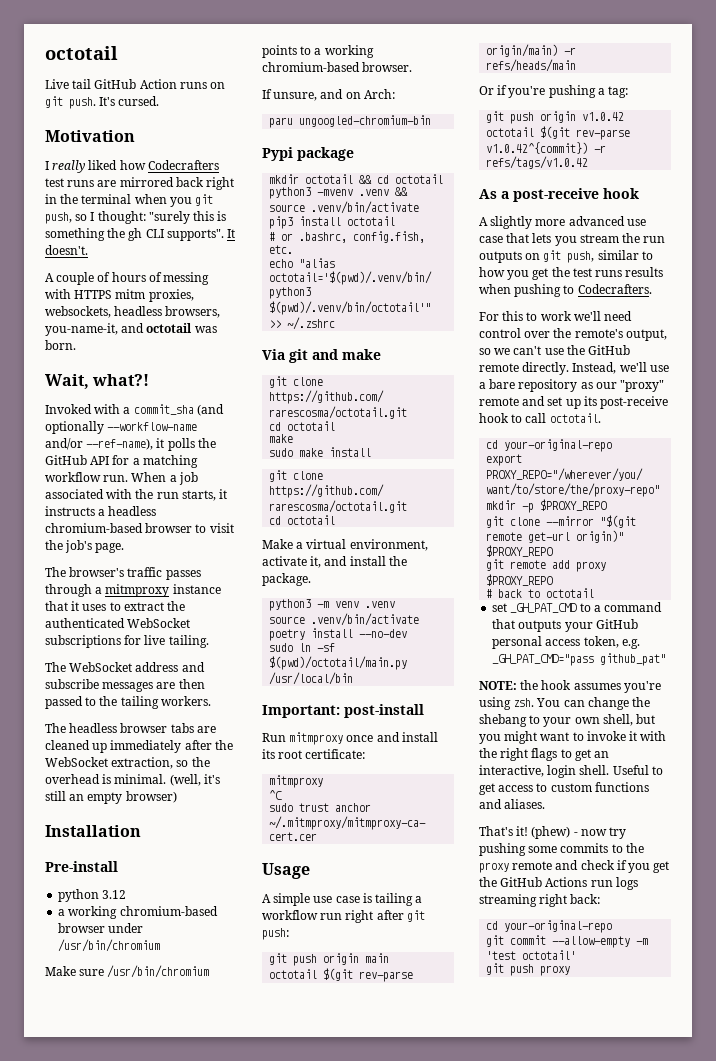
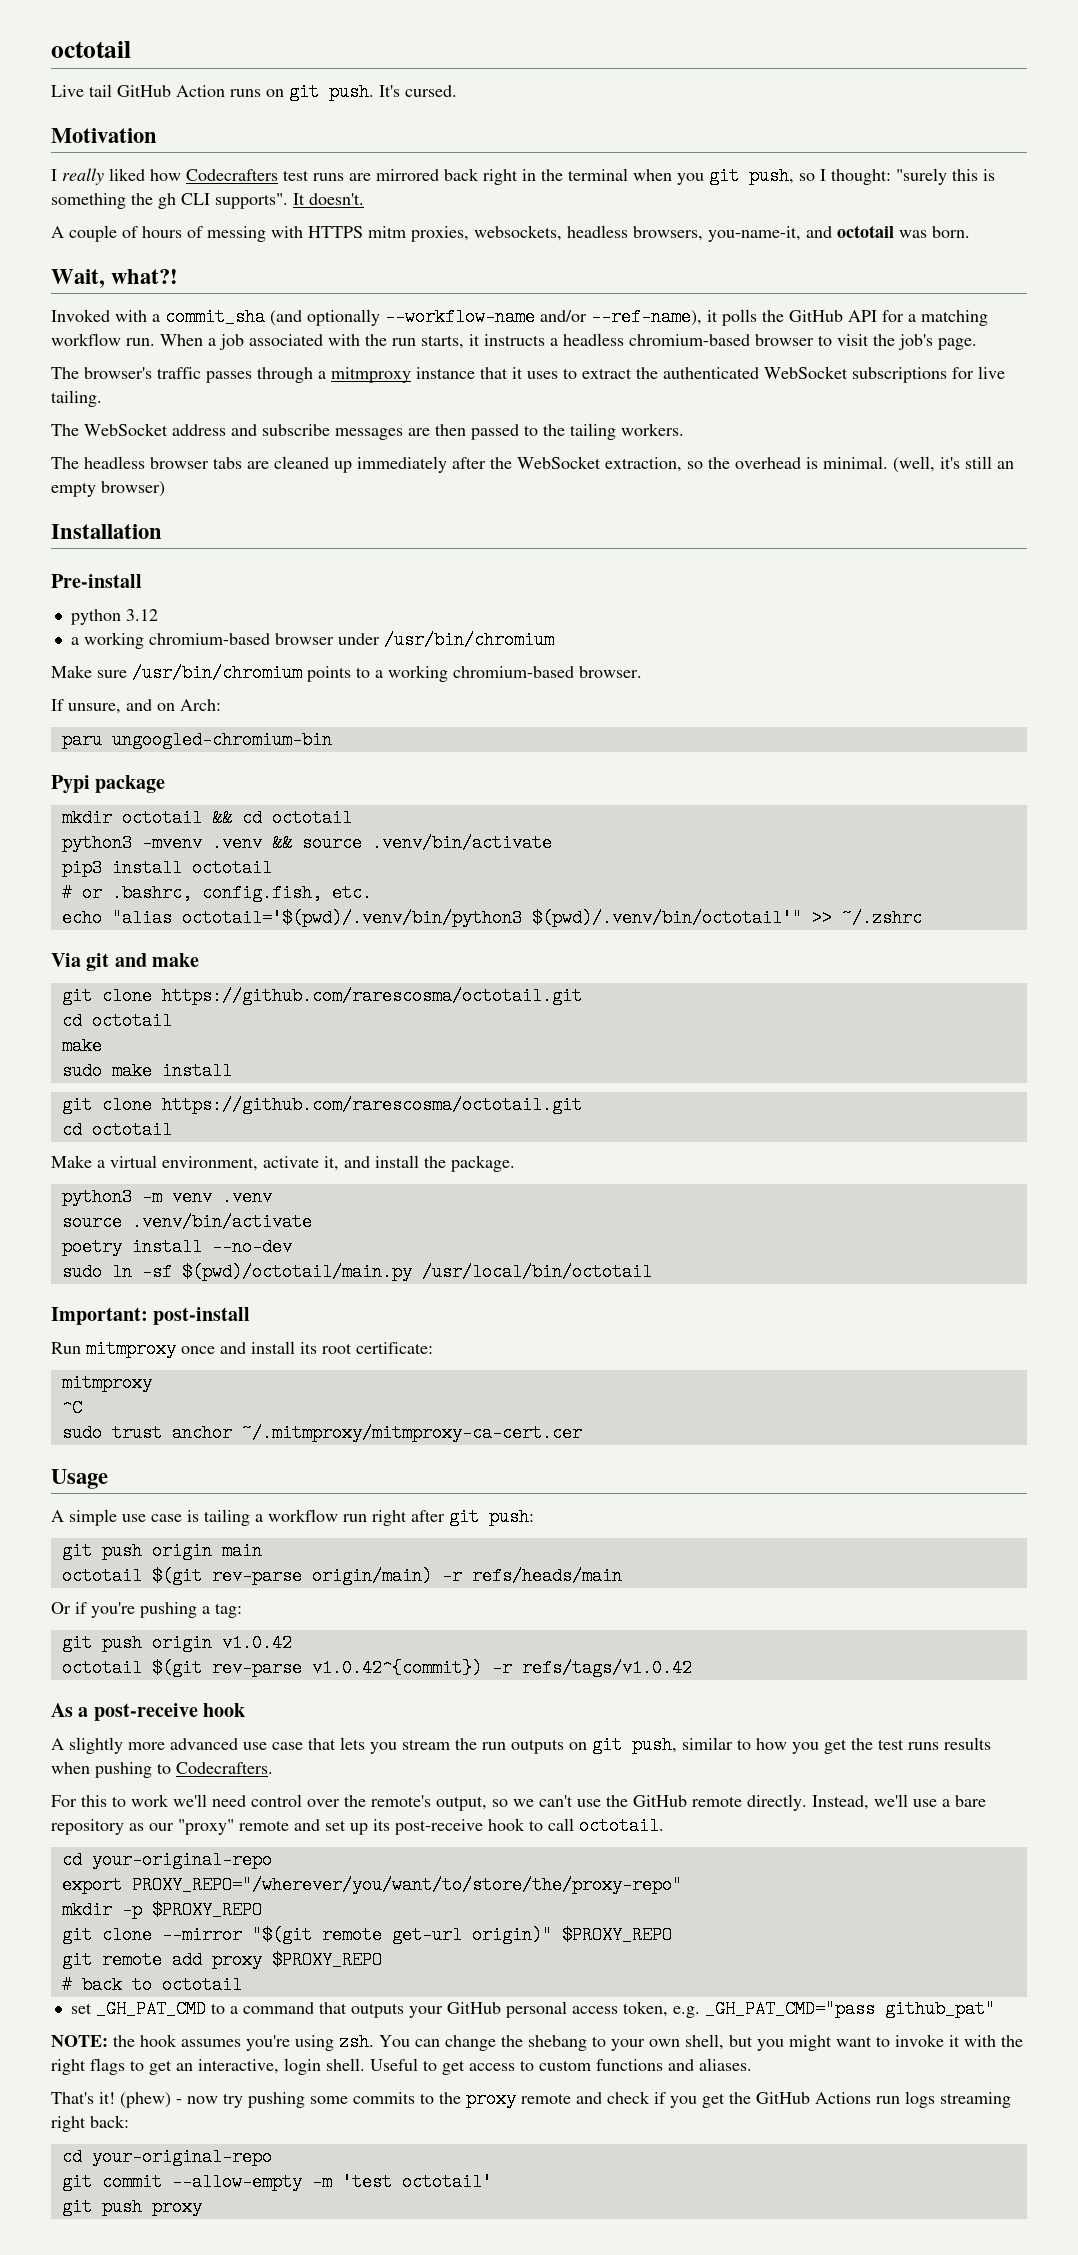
- sudo ln -sf $(pwd)/octotail/main.py /usr/local/bin
+ sudo ln -sf $(pwd)/octotail/main.py /usr/local/bin/octotail

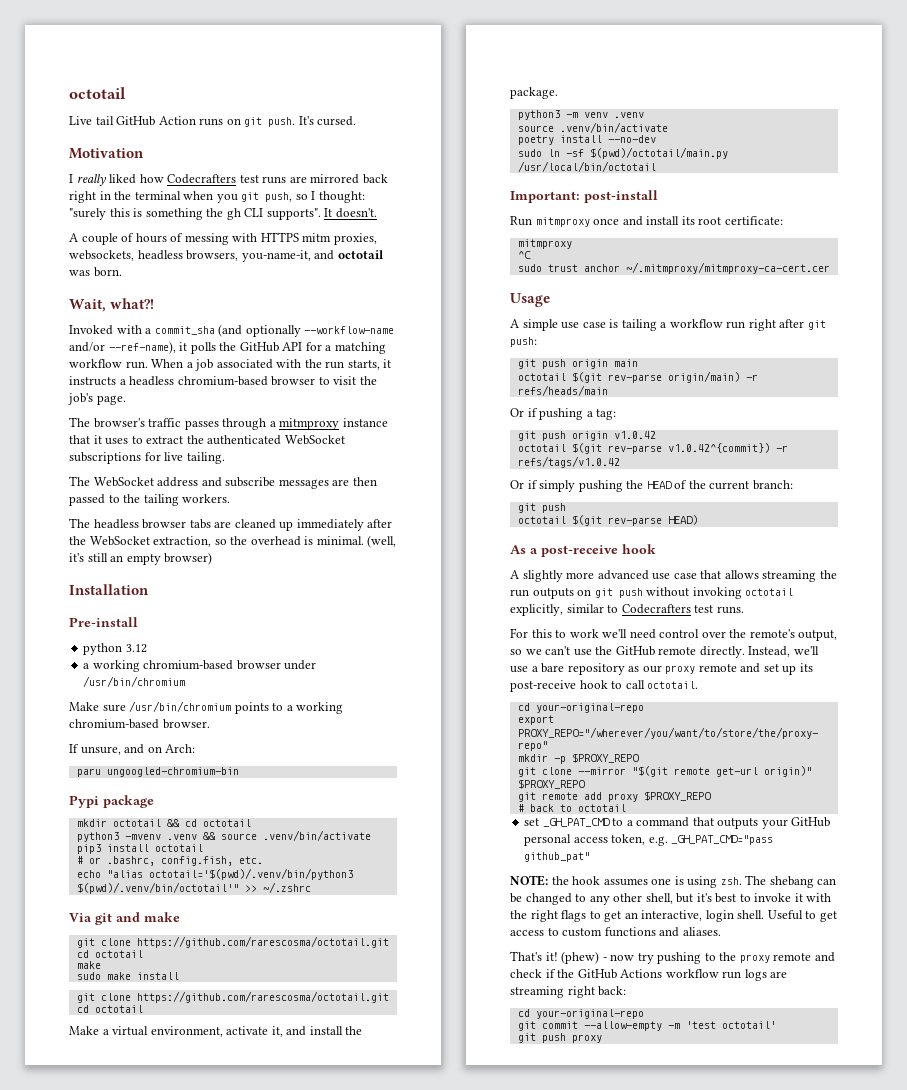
- Or if you're pushing a tag:
+ Or if pushing a tag:
+ Or if simply pushing the HEAD of the current branch:
+ git push
+ octotail $(git rev-parse HEAD)
- A slightly more advanced use case that lets you stream the run outputs on git push, similar to how you get the test runs results when pushing to Codecrafters.
+ A slightly more advanced use case that allows streaming the run outputs on git push without invoking octotail explicitly, similar to Codecrafters test runs.
- Instead, we'll use a bare repository as our "proxy" remote and set up its post-receive hook to call octotail.
+ Instead, we'll use a bare repository as our proxy remote and set up its post-receive hook to call octotail.
- NOTE: the hook assumes you're using zsh. You can change the shebang to your own shell, but you might want to invoke it with the right flags to get an interactive, login shell.
+ NOTE: the hook assumes one is using zsh. The shebang can be changed to any other shell, but it's best to invoke it with the right flags to get an interactive, login shell.
- (phew) - now try pushing some commits to the proxy remote and check if you get the GitHub Actions run logs streaming right back:
+ (phew) - now try pushing to the proxy remote and check if the GitHub Actions workflow run logs are streaming right back:

